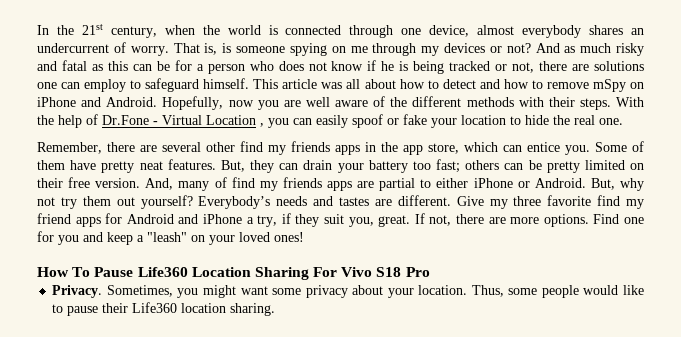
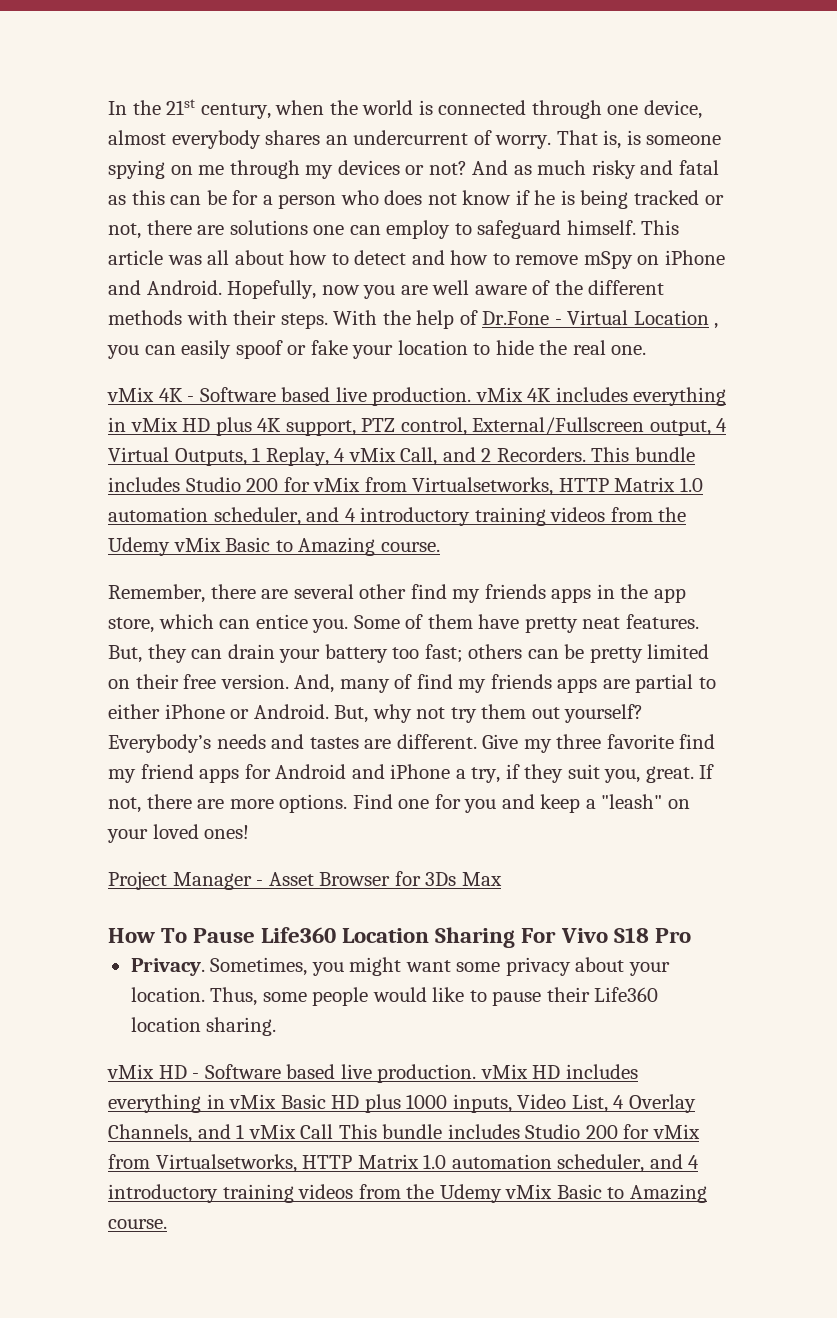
+ vMix 4K - Software based live production. vMix 4K includes everything in vMix HD plus 4K support, PTZ control, External/Fullscreen output, 4 Virtual Outputs, 1 Replay, 4 vMix Call, and 2 Recorders. This bundle includes Studio 200 for vMix from Virtualsetworks, HTTP Matrix 1.0 automation scheduler, and 4 introductory training videos from the Udemy vMix Basic to Amazing course.
+ Project Manager - Asset Browser for 3Ds Max
+ vMix HD - Software based live production. vMix HD includes everything in vMix Basic HD plus 1000 inputs, Video List, 4 Overlay Channels, and 1 vMix Call This bundle includes Studio 200 for vMix from Virtualsetworks, HTTP Matrix 1.0 automation scheduler, and 4 introductory training videos from the Udemy vMix Basic to Amazing course.

